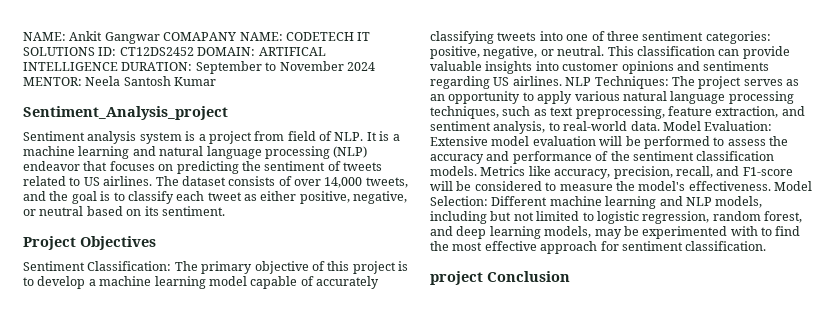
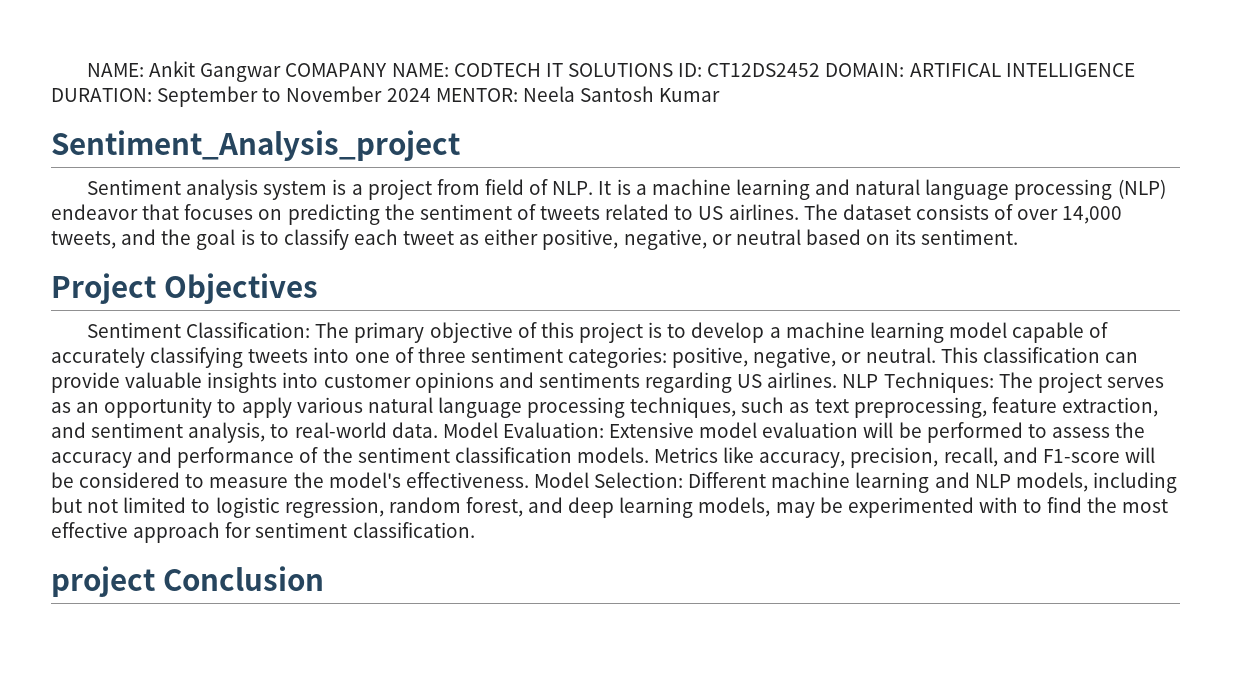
- NAME: Ankit Gangwar COMAPANY NAME: CODETECH IT SOLUTIONS ID: CT12DS2452 DOMAIN: ARTIFICAL INTELLIGENCE DURATION: September to November 2024 MENTOR: Neela Santosh Kumar
+ NAME: Ankit Gangwar COMAPANY NAME: CODTECH IT SOLUTIONS ID: CT12DS2452 DOMAIN: ARTIFICAL INTELLIGENCE DURATION: September to November 2024 MENTOR: Neela Santosh Kumar

